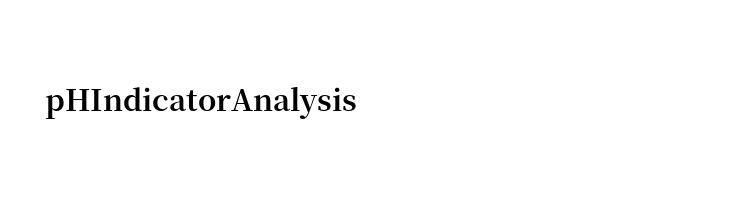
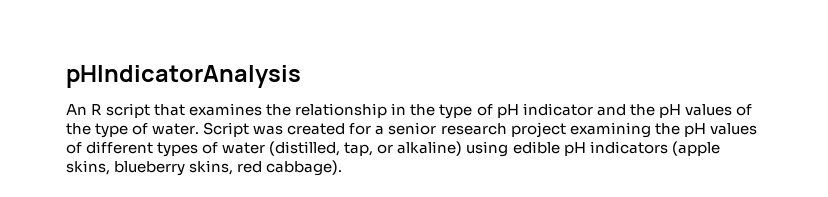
+ An R script that examines the relationship in the type of pH indicator and the pH values of the type of water. Script was created for a senior research project examining the pH values of different types of water (distilled, tap, or alkaline) using edible pH indicators (apple skins, blueberry skins, red cabbage).

